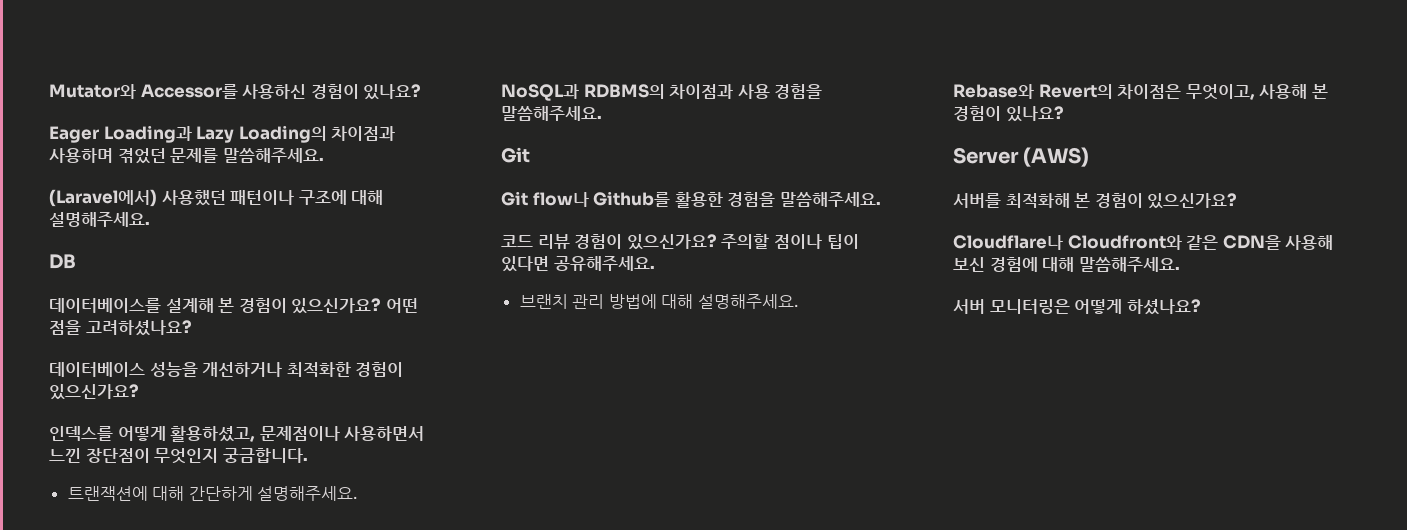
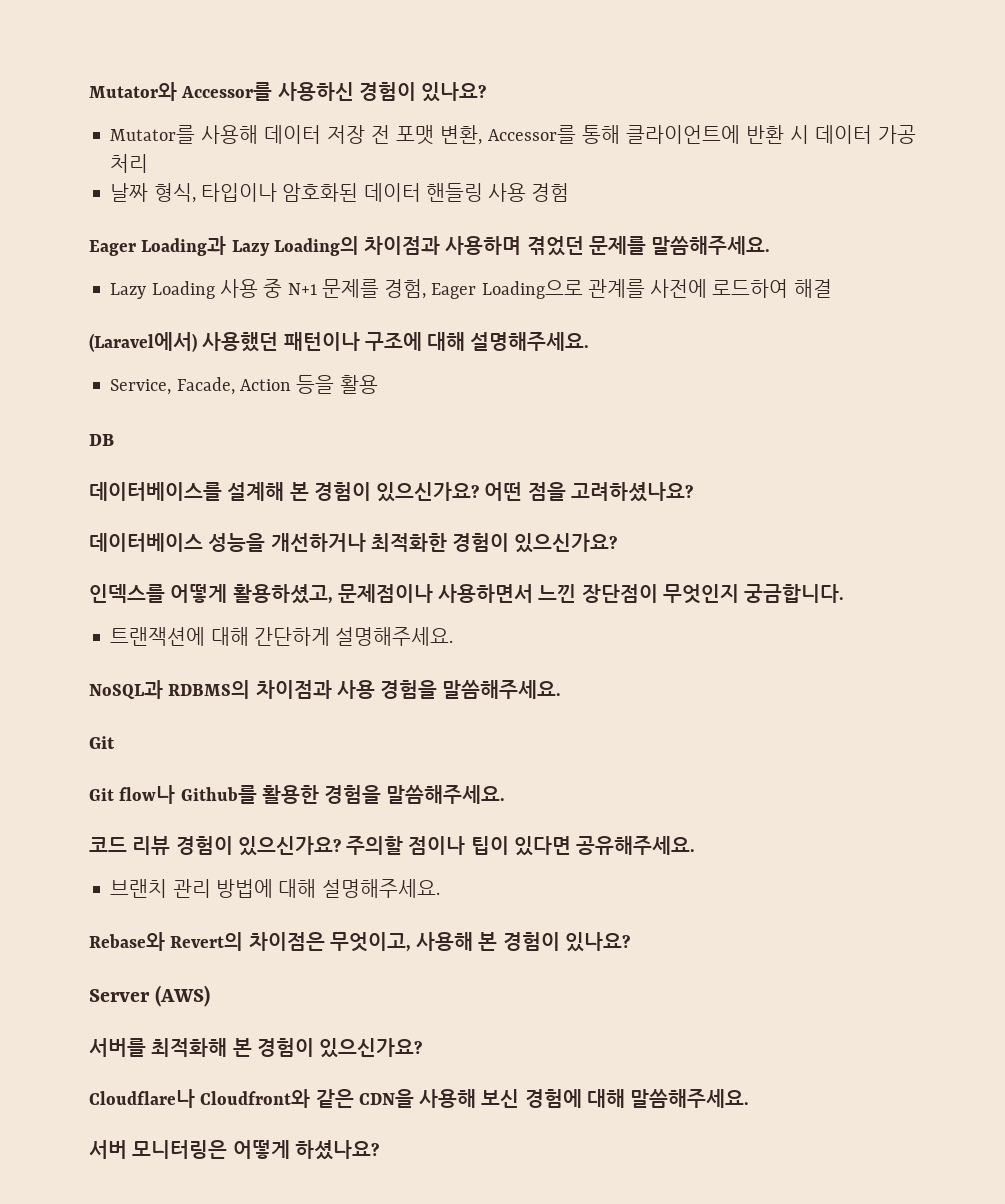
+ Mutator를 사용해 데이터 저장 전 포맷 변환, Accessor를 통해 클라이언트에 반환 시 데이터 가공 처리
+ 날짜 형식, 타입이나 암호화된 데이터 핸들링 사용 경험
+ Lazy Loading 사용 중 N+1 문제를 경험, Eager Loading으로 관계를 사전에 로드하여 해결
+ Service, Facade, Action 등을 활용

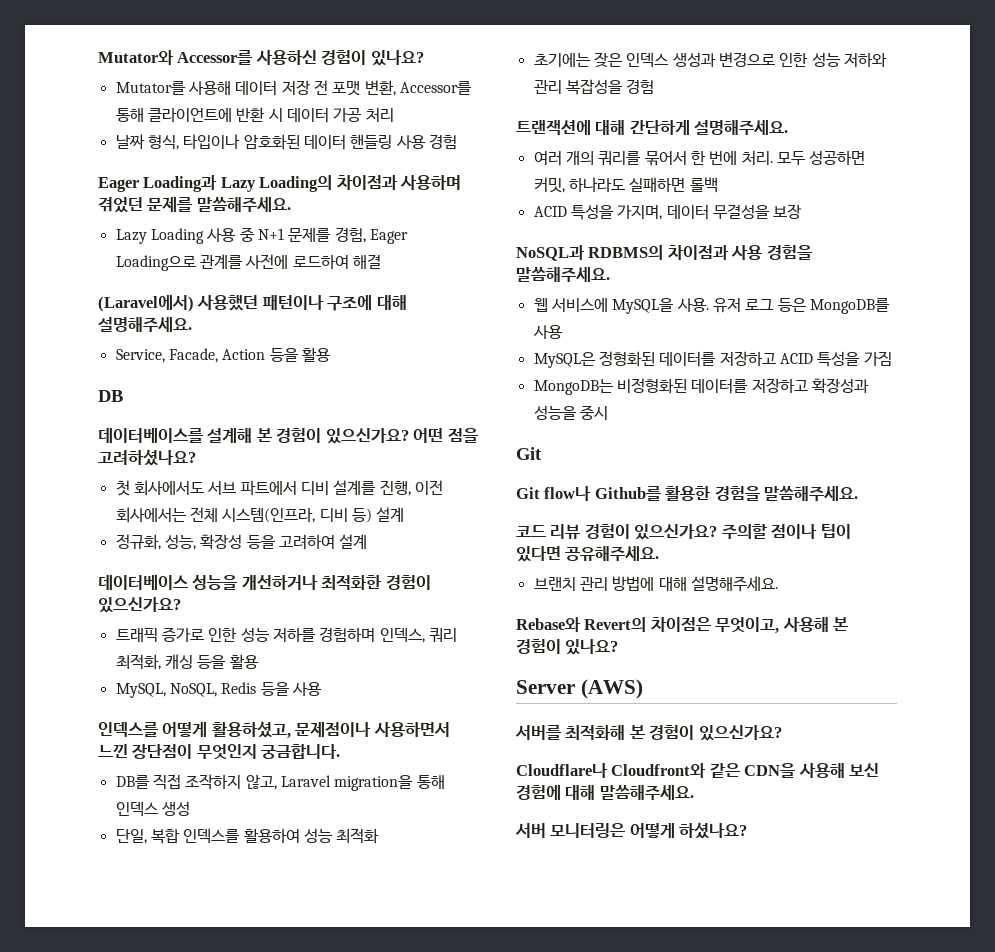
+ 첫 회사에서도 서브 파트에서 디비 설계를 진행, 이전 회사에서는 전체 시스템(인프라, 디비 등) 설계
+ 정규화, 성능, 확장성 등을 고려하여 설계
+ 트래픽 증가로 인한 성능 저하를 경험하며 인덱스, 쿼리 최적화, 캐싱 등을 활용
+ MySQL, NoSQL, Redis 등을 사용
+ DB를 직접 조작하지 않고, Laravel migration을 통해 인덱스 생성
+ 단일, 복합 인덱스를 활용하여 성능 최적화
+ 초기에는 잦은 인덱스 생성과 변경으로 인한 성능 저하와 관리 복잡성을 경험
  트랜잭션에 대해 간단하게 설명해주세요.
+ 여러 개의 쿼리를 묶어서 한 번에 처리. 모두 성공하면 커밋, 하나라도 실패하면 롤백
+ ACID 특성을 가지며, 데이터 무결성을 보장
+ 웹 서비스에 MySQL을 사용. 유저 로그 등은 MongoDB를 사용
+ MySQL은 정형화된 데이터를 저장하고 ACID 특성을 가짐
+ MongoDB는 비정형화된 데이터를 저장하고 확장성과 성능을 중시

